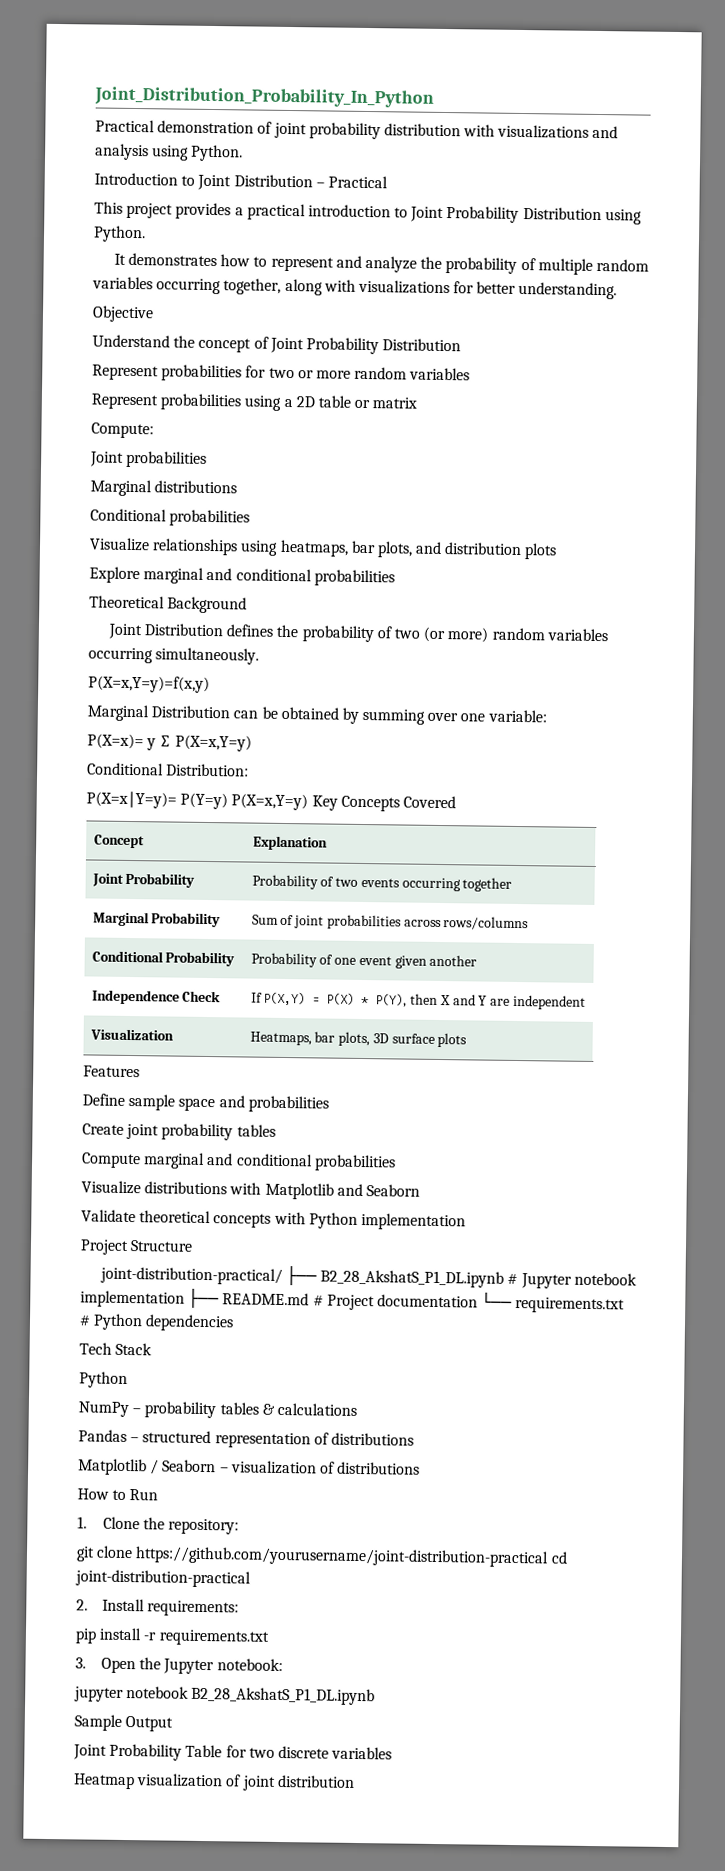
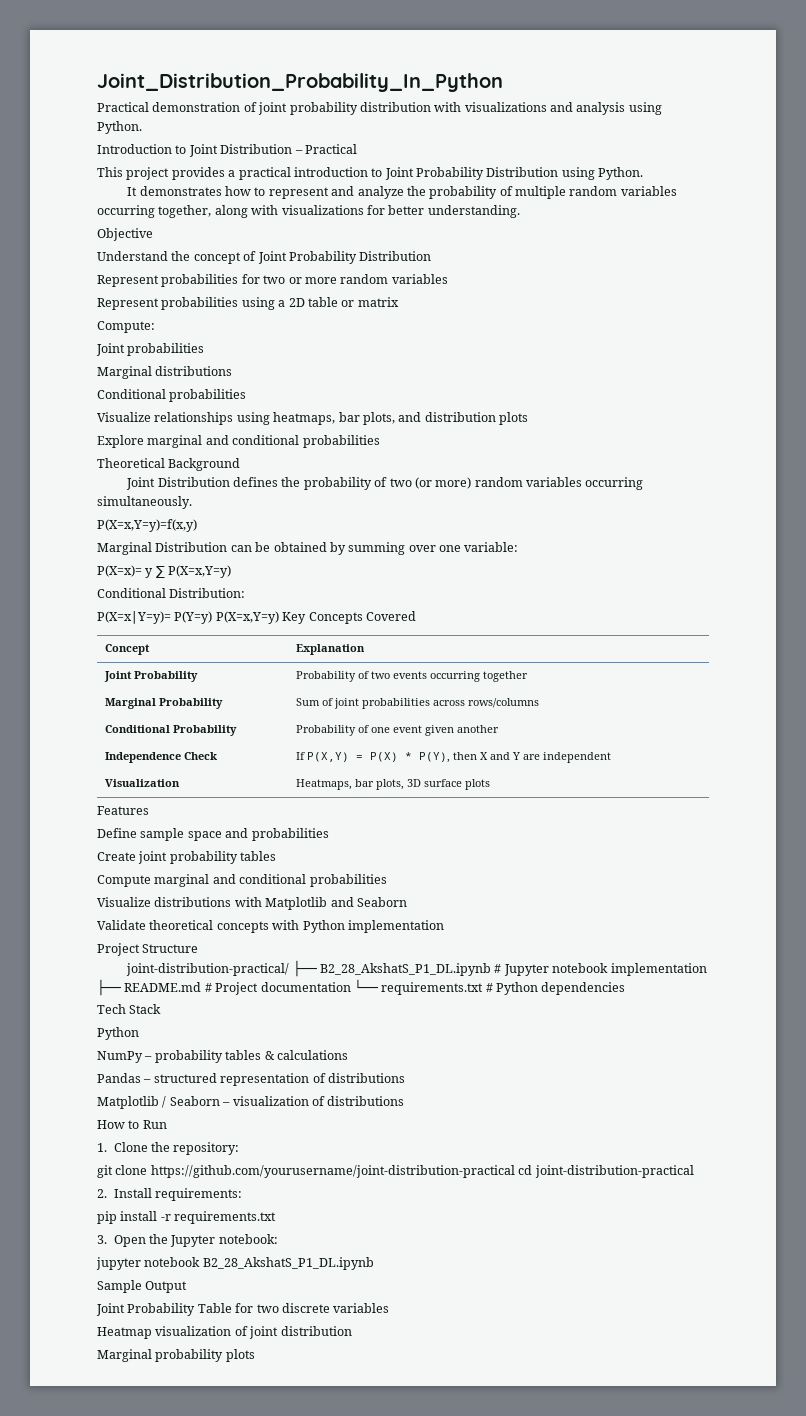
+ Marginal probability plots

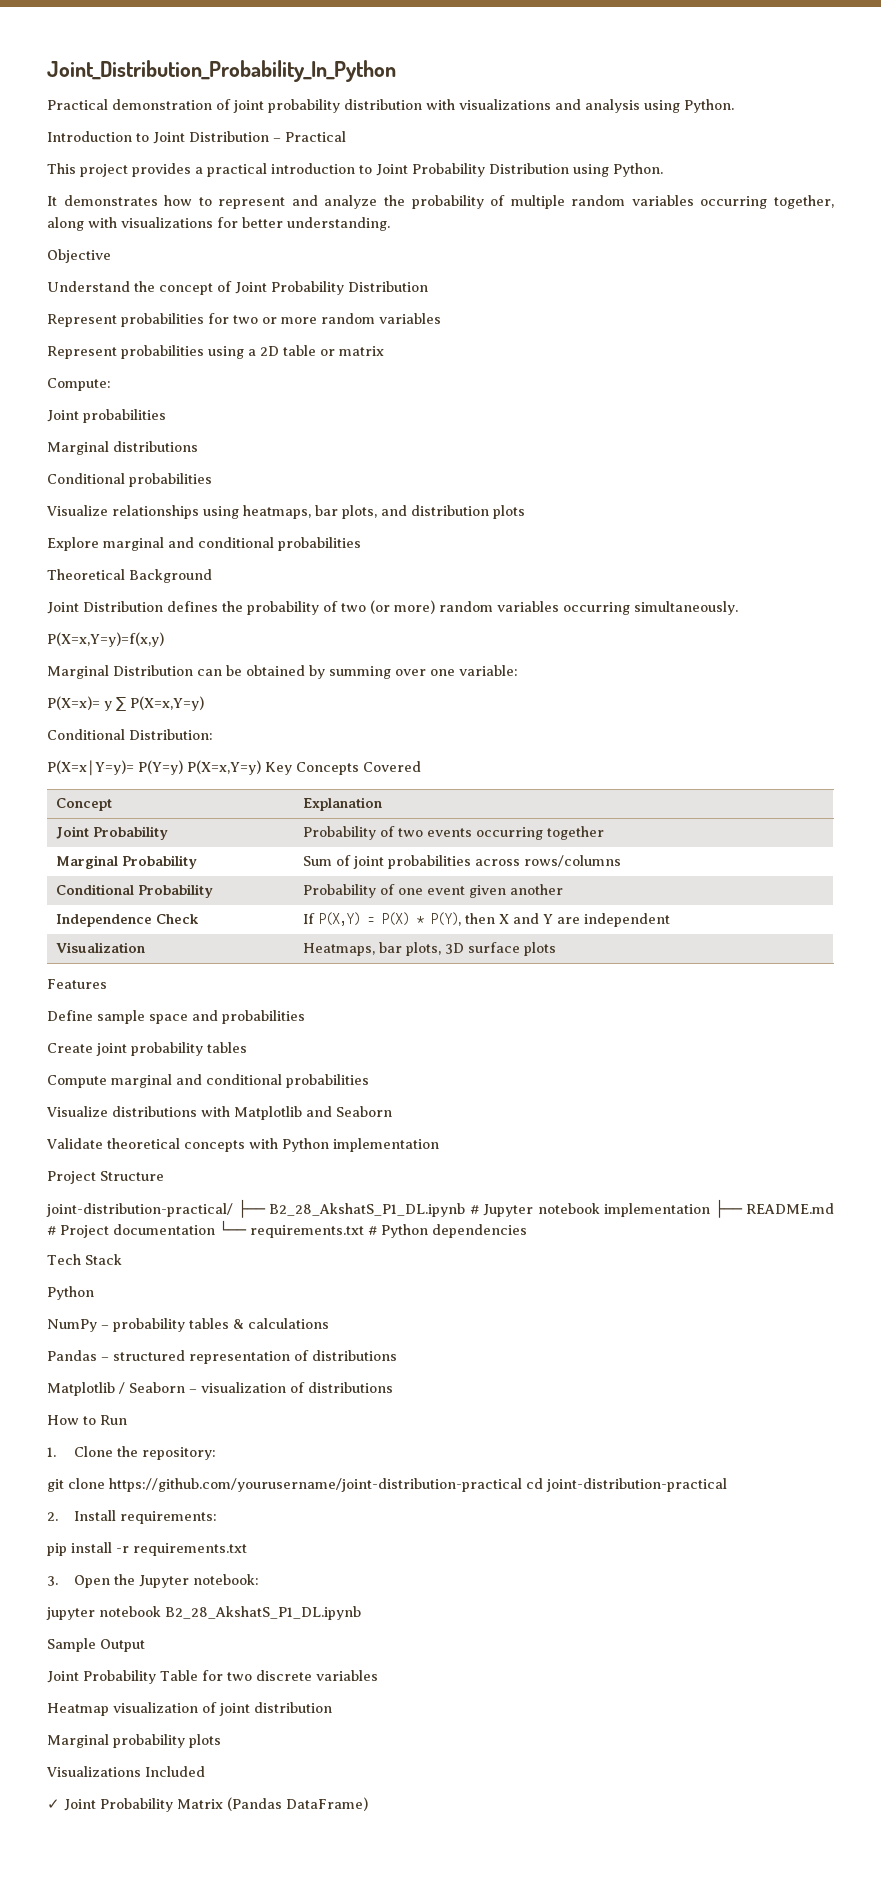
+ Visualizations Included
+ ✓ Joint Probability Matrix (Pandas DataFrame)

